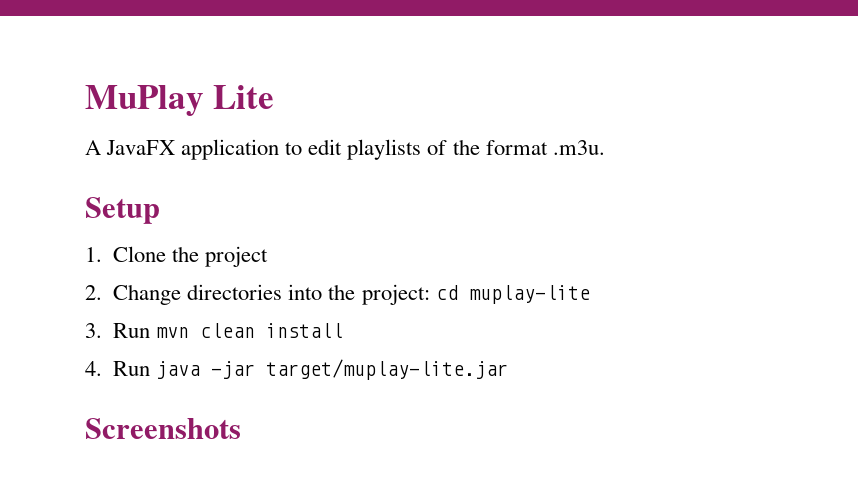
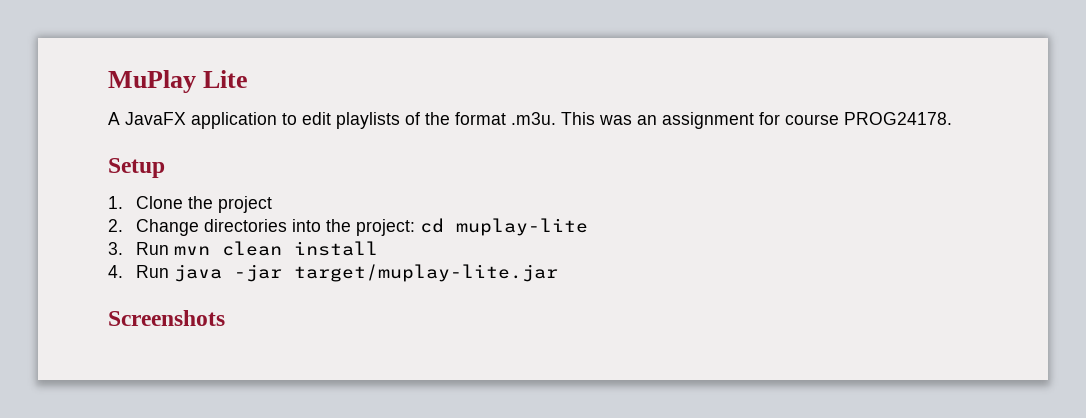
- A JavaFX application to edit playlists of the format .m3u.
+ A JavaFX application to edit playlists of the format .m3u. This was an assignment for course PROG24178.

